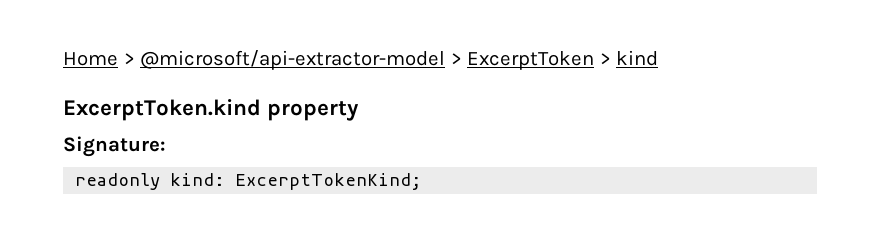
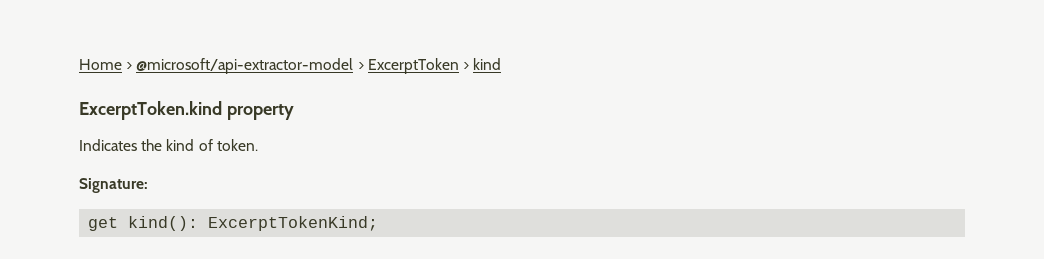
+ Indicates the kind of token.
- readonly kind: ExcerptTokenKind;
+ get kind(): ExcerptTokenKind;

